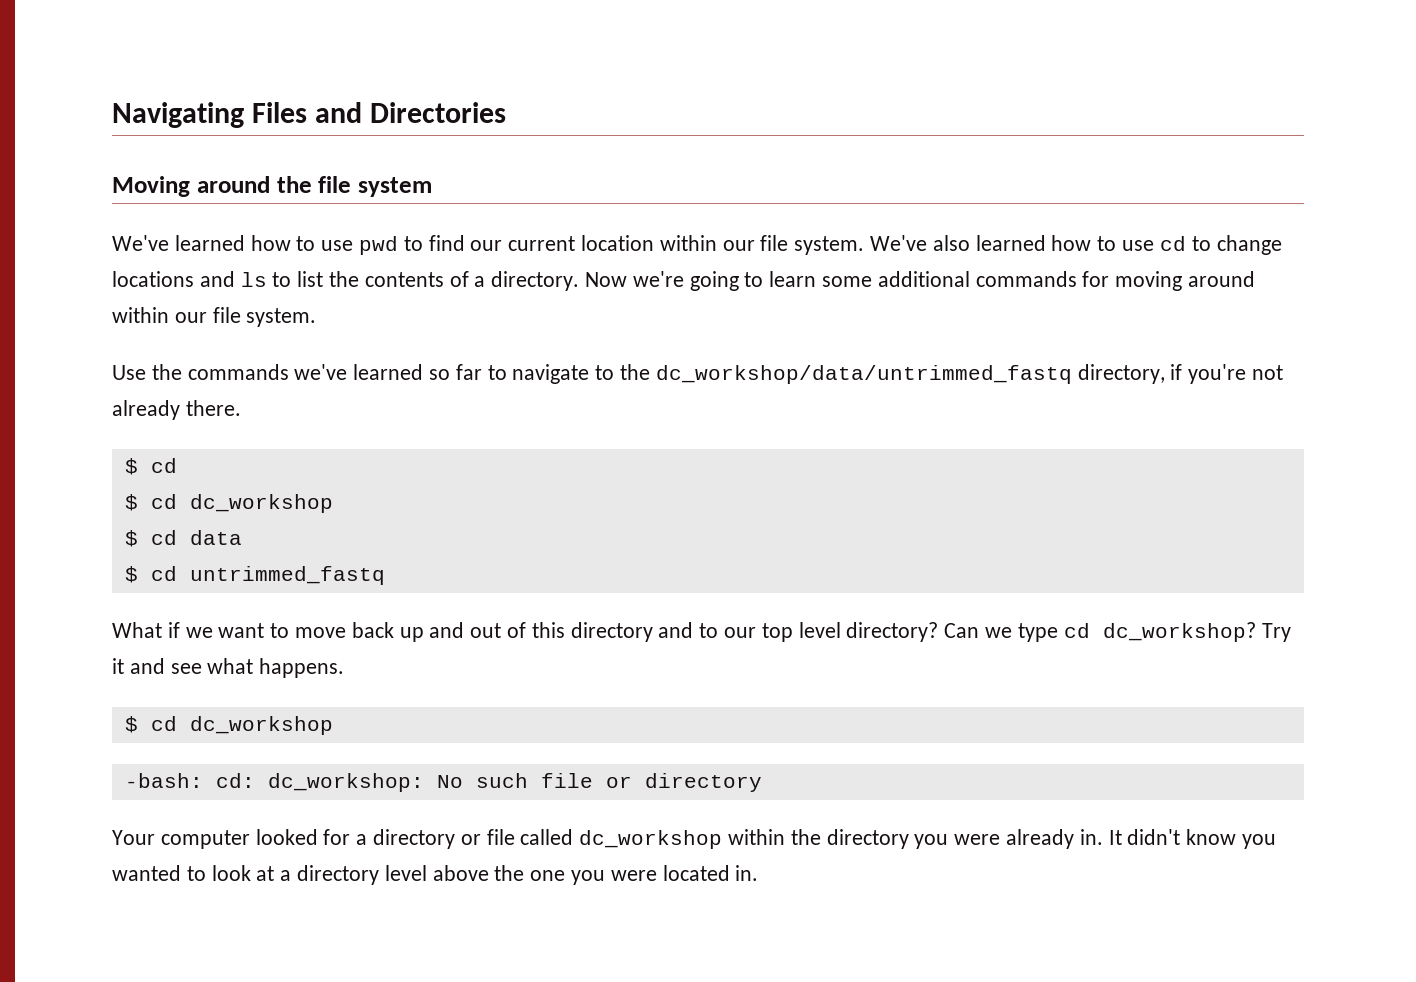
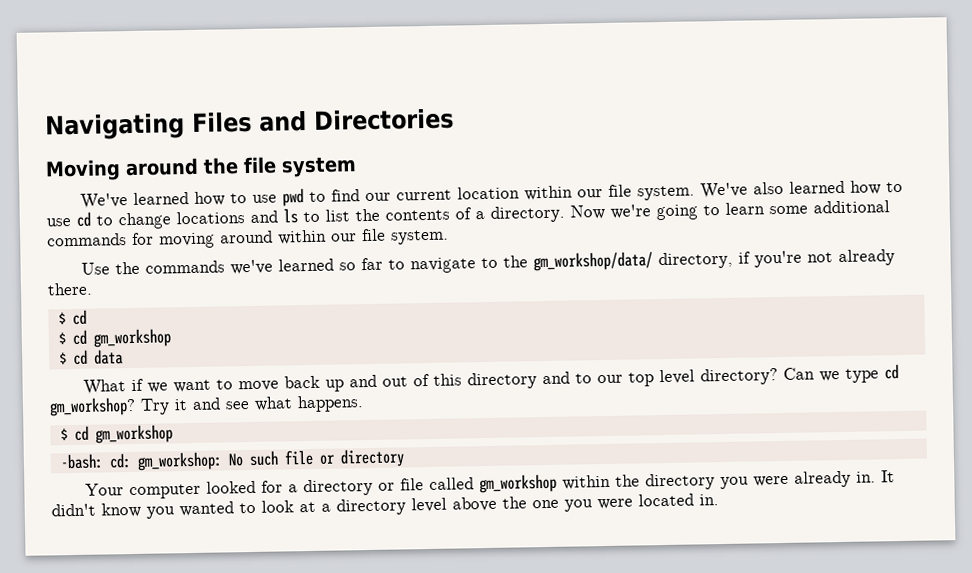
- Use the commands we've learned so far to navigate to the dc_workshop/data/untrimmed_fastq directory, if you're not already there.
+ Use the commands we've learned so far to navigate to the gm_workshop/data/ directory, if you're not already there.
  $ cd
- $ cd dc_workshop
+ $ cd gm_workshop
- $ cd untrimmed_fastq
- Can we type cd dc_workshop?
+ Can we type cd gm_workshop?
  Try it and see what happens.
- $ cd dc_workshop
+ $ cd gm_workshop
- -bash: cd: dc_workshop: No such file or directory
+ -bash: cd: gm_workshop: No such file or directory
- Your computer looked for a directory or file called dc_workshop within the directory you were already in.
+ Your computer looked for a directory or file called gm_workshop within the directory you were already in.

